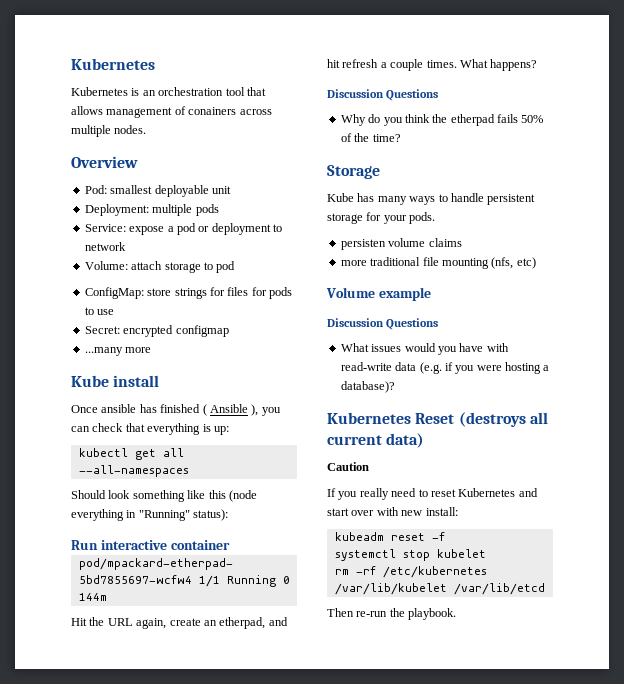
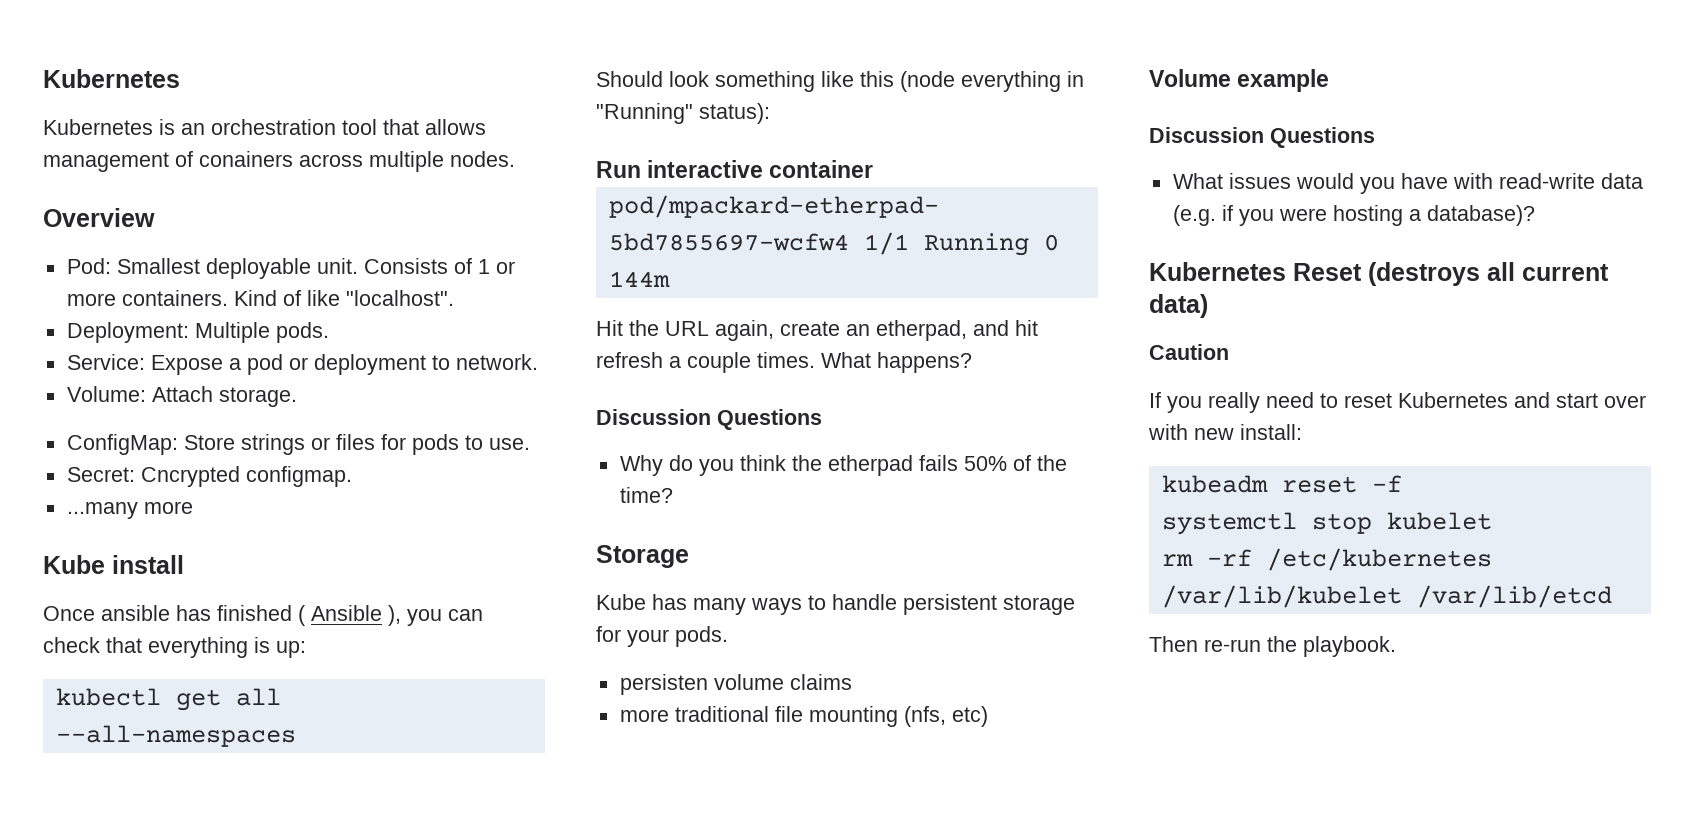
- Pod: smallest deployable unit
+ Pod: Smallest deployable unit. Consists of 1 or more containers. Kind of like "localhost".
- Deployment: multiple pods
+ Deployment: Multiple pods.
- Service: expose a pod or deployment to network
+ Service: Expose a pod or deployment to network.
- Volume: attach storage to pod
- ConfigMap: store strings for files for pods to use
+ Volume: Attach storage.
+ ConfigMap: Store strings or files for pods to use.
- Secret: encrypted configmap
+ Secret: Cncrypted configmap.

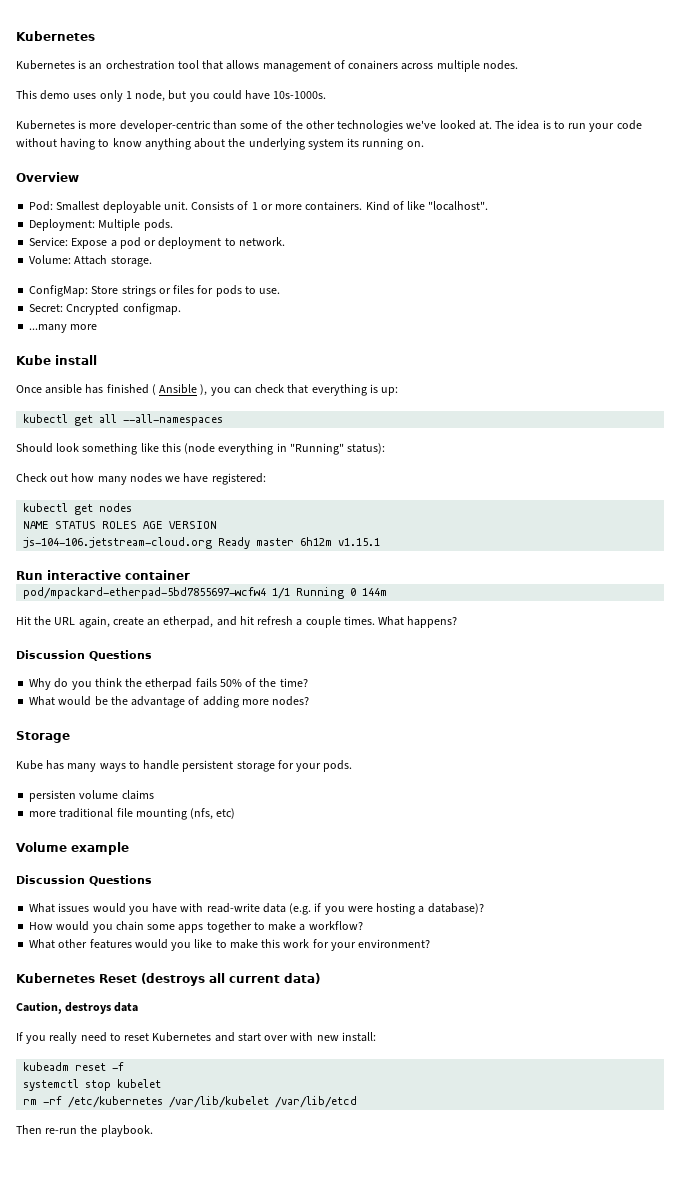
+ This demo uses only 1 node, but you could have 10s-1000s.
+ Kubernetes is more developer-centric than some of the other technologies we've looked at. The idea is to run your code without having to know anything about the underlying system its running on.
+ Check out how many nodes we have registered:
+ kubectl get nodes
+ NAME STATUS ROLES AGE VERSION
+ js-104-106.jetstream-cloud.org Ready master 6h12m v1.15.1
+ What would be the advantage of adding more nodes?
+ How would you chain some apps together to make a workflow?
+ What other features would you like to make this work for your environment?
- Caution
+ Caution, destroys data

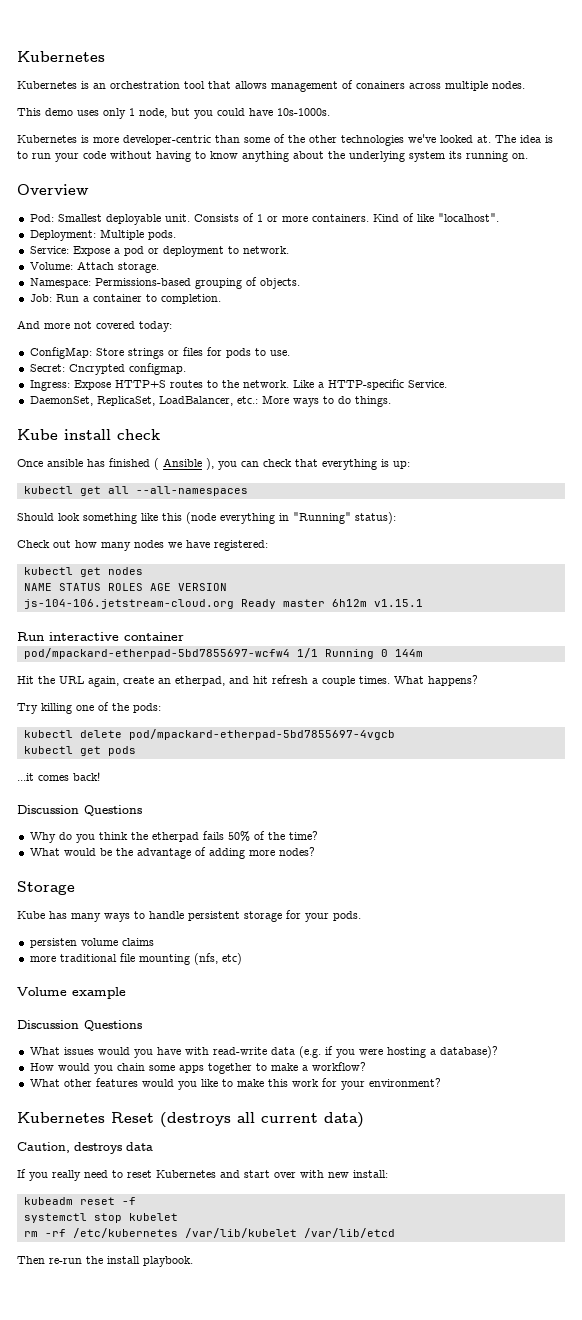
+ Namespace: Permissions-based grouping of objects.
+ Job: Run a container to completion.
+ And more not covered today:
- ...many more
+ Ingress: Expose HTTP+S routes to the network. Like a HTTP-specific Service.
+ DaemonSet, ReplicaSet, LoadBalancer, etc.: More ways to do things.
- Kube install
+ Kube install check
+ Try killing one of the pods:
+ kubectl delete pod/mpackard-etherpad-5bd7855697-4vgcb
+ kubectl get pods
+ ...it comes back!
- Then re-run the playbook.
+ Then re-run the install playbook.

